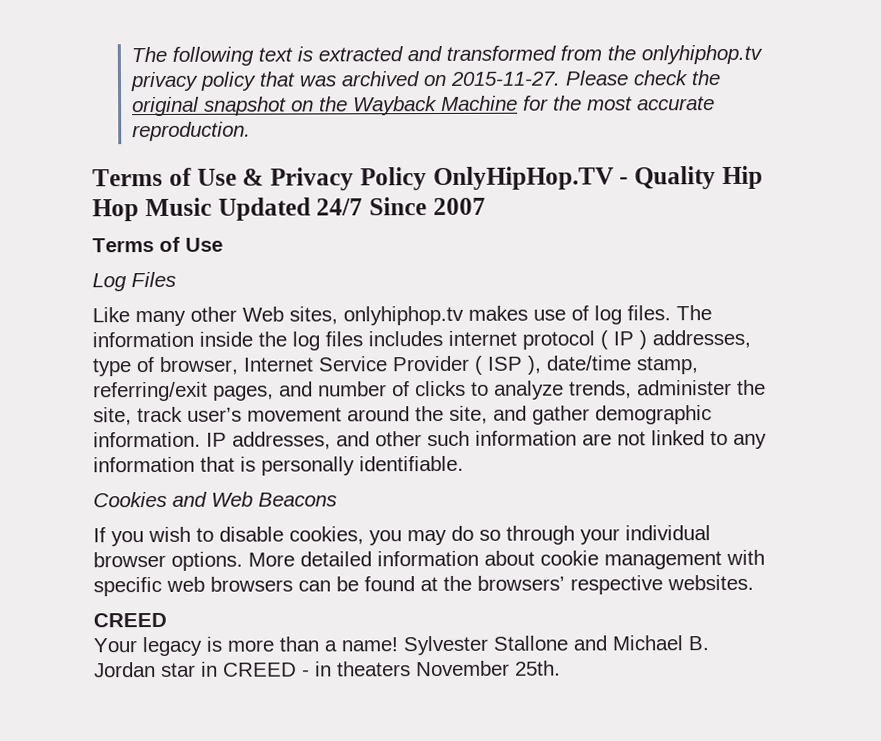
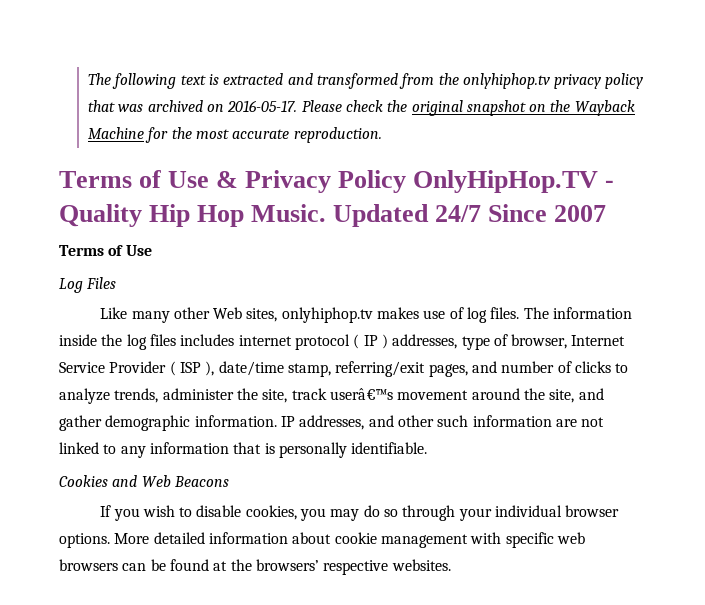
- The following text is extracted and transformed from the onlyhiphop.tv privacy policy that was archived on 2015-11-27.
+ The following text is extracted and transformed from the onlyhiphop.tv privacy policy that was archived on 2016-05-17.
- Terms of Use & Privacy Policy OnlyHipHop.TV - Quality Hip Hop Music Updated 24/7 Since 2007
+ Terms of Use & Privacy Policy OnlyHipHop.TV - Quality Hip Hop Music. Updated 24/7 Since 2007
- The information inside the log files includes internet protocol ( IP ) addresses, type of browser, Internet Service Provider ( ISP ), date/time stamp, referring/exit pages, and number of clicks to analyze trends, administer the site, track user’s movement around the site, and gather demographic information.
+ The information inside the log files includes internet protocol ( IP ) addresses, type of browser, Internet Service Provider ( ISP ), date/time stamp, referring/exit pages, and number of clicks to analyze trends, administer the site, track userâ€™s movement around the site, and gather demographic information.
  More detailed information about cookie management with specific web browsers can be found at the browsers’ respective websites.
- CREED
- Your legacy is more than a name! Sylvester Stallone and Michael B. Jordan star in CREED - in theaters November 25th.

